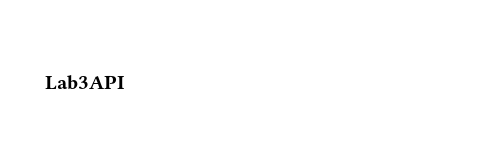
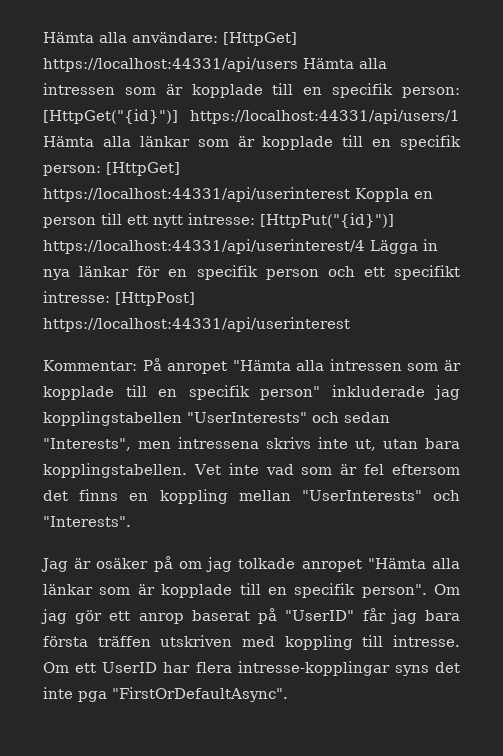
- Lab3API
+ Hämta alla användare: [HttpGet] https://localhost:44331/api/users Hämta alla intressen som är kopplade till en specifik person: [HttpGet("{id}")] https://localhost:44331/api/users/1 Hämta alla länkar som är kopplade till en specifik person: [HttpGet] https://localhost:44331/api/userinterest Koppla en person till ett nytt intresse: [HttpPut("{id}")] https://localhost:44331/api/userinterest/4 Lägga in nya länkar för en specifik person och ett specifikt intresse: [HttpPost] https://localhost:44331/api/userinterest
+ Kommentar: På anropet "Hämta alla intressen som är kopplade till en specifik person" inkluderade jag kopplingstabellen "UserInterests" och sedan "Interests", men intressena skrivs inte ut, utan bara kopplingstabellen. Vet inte vad som är fel eftersom det finns en koppling mellan "UserInterests" och "Interests".
+ Jag är osäker på om jag tolkade anropet "Hämta alla länkar som är kopplade till en specifik person". Om jag gör ett anrop baserat på "UserID" får jag bara första träffen utskriven med koppling till intresse. Om ett UserID har flera intresse-kopplingar syns det inte pga "FirstOrDefaultAsync".

